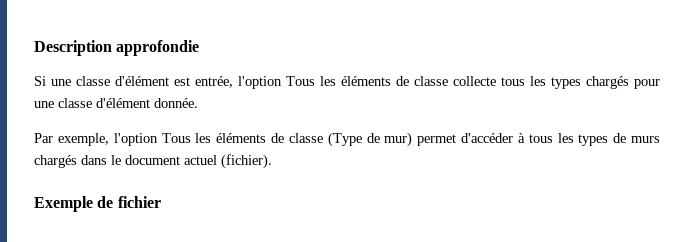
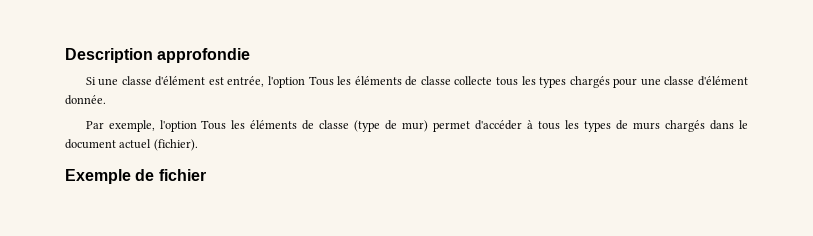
- Par exemple, l'option Tous les éléments de classe (Type de mur) permet d'accéder à tous les types de murs chargés dans le document actuel (fichier).
+ Par exemple, l'option Tous les éléments de classe (type de mur) permet d'accéder à tous les types de murs chargés dans le document actuel (fichier).

